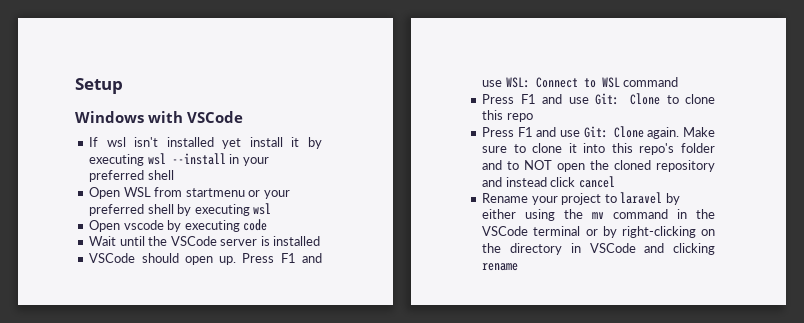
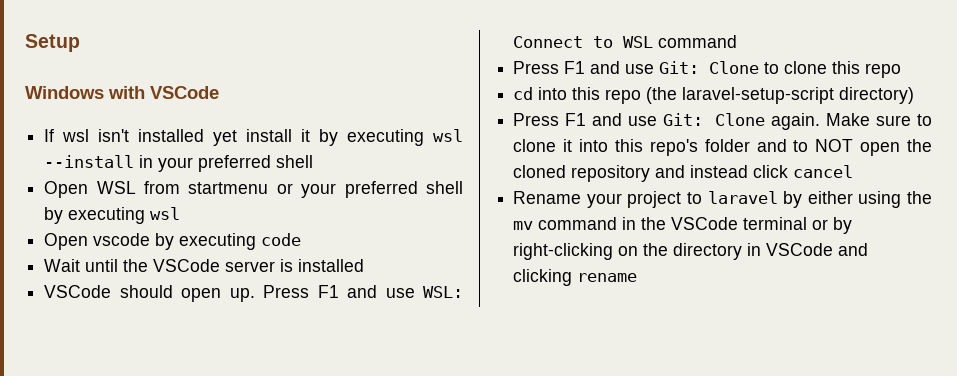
+ cd into this repo (the laravel-setup-script directory)

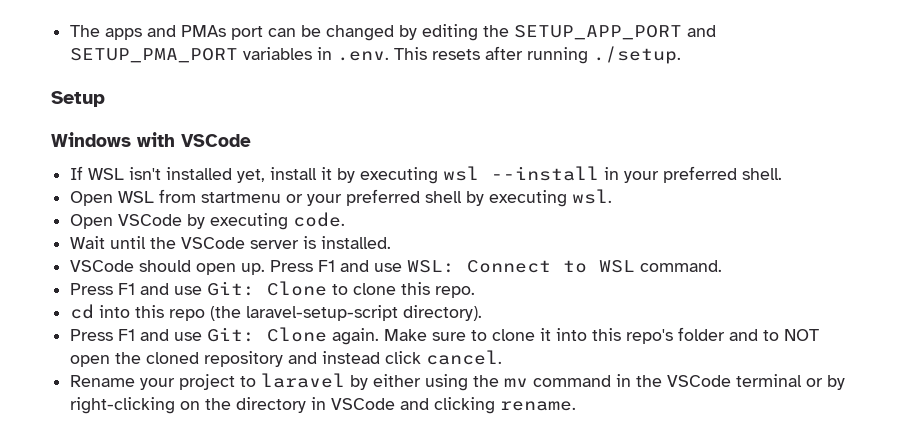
+ The apps and PMAs port can be changed by editing the SETUP_APP_PORT and SETUP_PMA_PORT variables in .env. This resets after running ./setup.
- If wsl isn't installed yet install it by executing wsl --install in your preferred shell
+ If WSL isn't installed yet, install it by executing wsl --install in your preferred shell.
- Open WSL from startmenu or your preferred shell by executing wsl
- Open vscode by executing code
+ Open WSL from startmenu or your preferred shell by executing wsl.
+ Open VSCode by executing code.
- Wait until the VSCode server is installed
+ Wait until the VSCode server is installed.
- Press F1 and use WSL: Connect to WSL command
+ Press F1 and use WSL: Connect to WSL command.
- Press F1 and use Git: Clone to clone this repo
+ Press F1 and use Git: Clone to clone this repo.
- cd into this repo (the laravel-setup-script directory)
+ cd into this repo (the laravel-setup-script directory).
- Make sure to clone it into this repo's folder and to NOT open the cloned repository and instead click cancel
+ Make sure to clone it into this repo's folder and to NOT open the cloned repository and instead click cancel.
- Rename your project to laravel by either using the mv command in the VSCode terminal or by right-clicking on the directory in VSCode and clicking rename
+ Rename your project to laravel by either using the mv command in the VSCode terminal or by right-clicking on the directory in VSCode and clicking rename.

